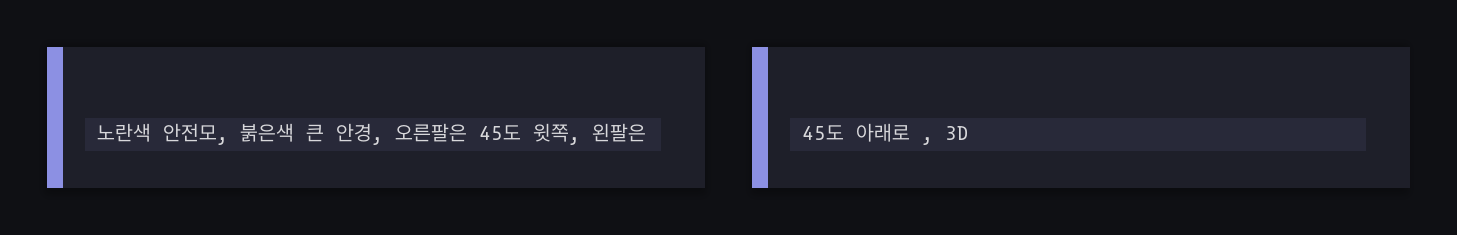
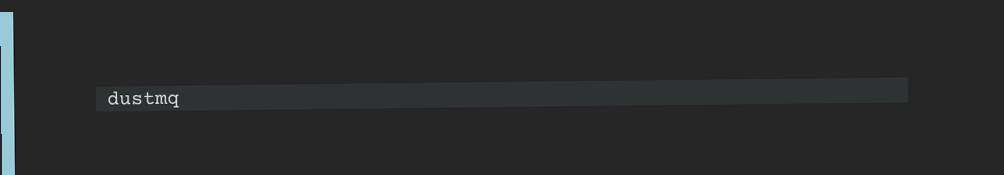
- 노란색 안전모, 붉은색 큰 안경, 오른팔은 45도 윗쪽, 왼팔은 45도 아래로 , 3D
+ dustmq

